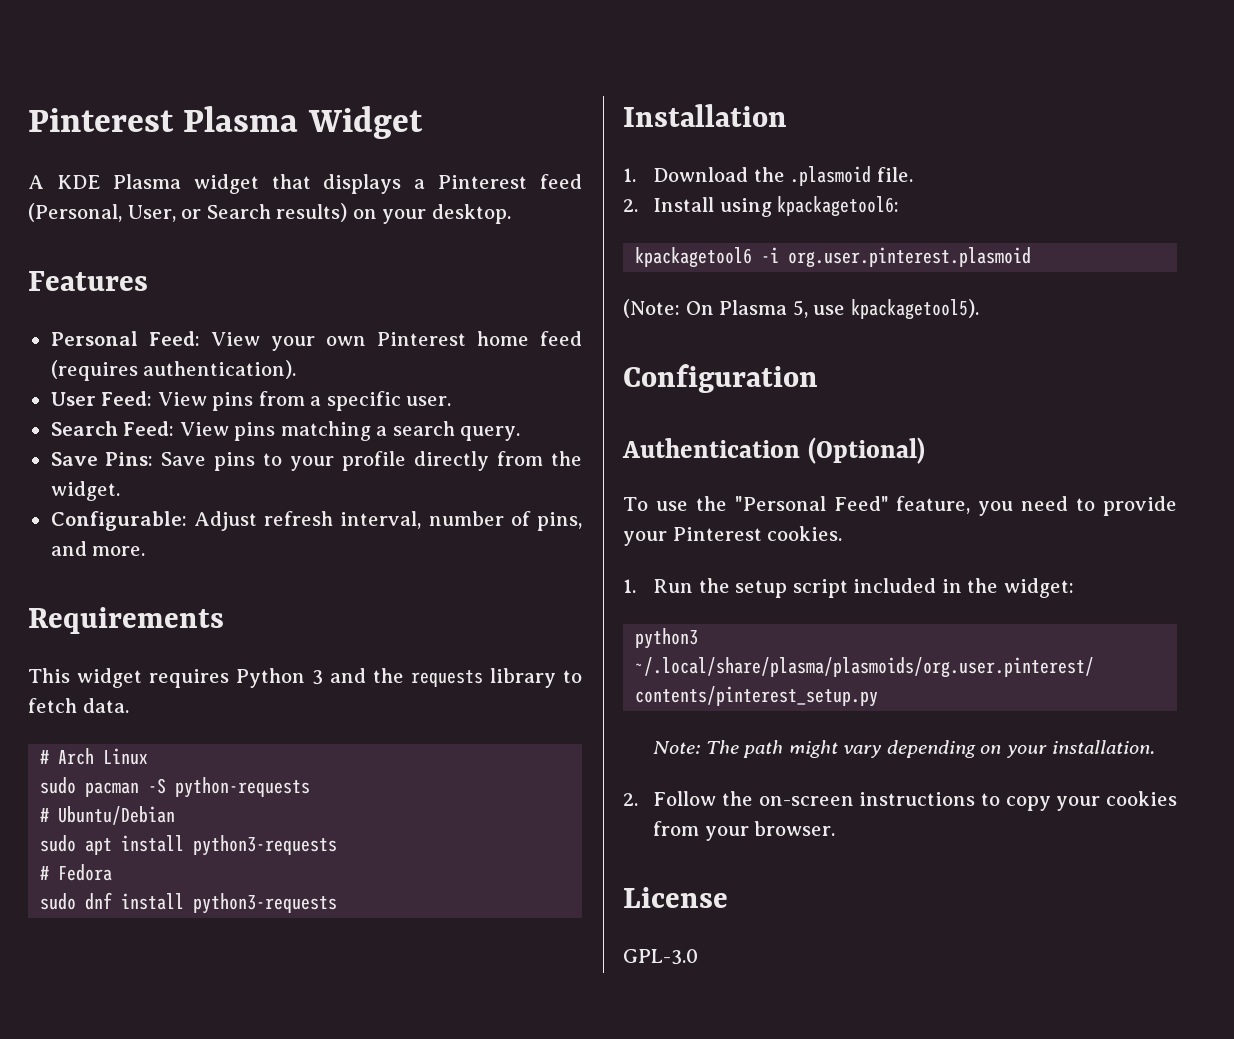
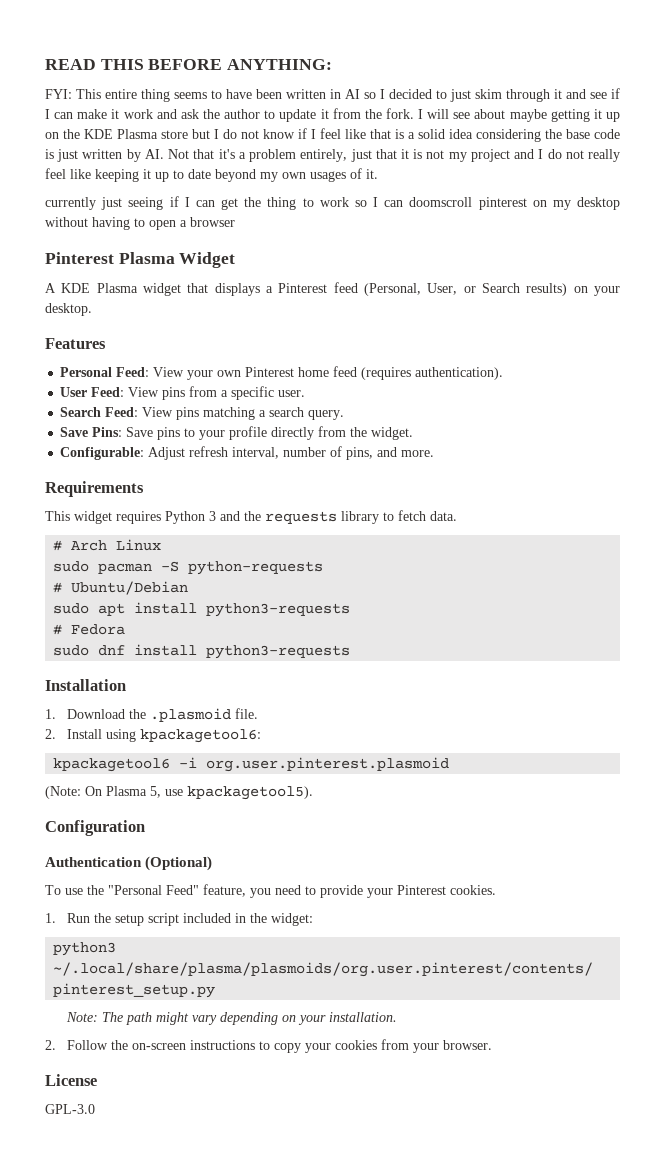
+ READ THIS BEFORE ANYTHING:
+ FYI: This entire thing seems to have been written in AI so I decided to just skim through it and see if I can make it work and ask the author to update it from the fork. I will see about maybe getting it up on the KDE Plasma store but I do not know if I feel like that is a solid idea considering the base code is just written by AI. Not that it's a problem entirely, just that it is not my project and I do not really feel like keeping it up to date beyond my own usages of it.
+ currently just seeing if I can get the thing to work so I can doomscroll pinterest on my desktop without having to open a browser

